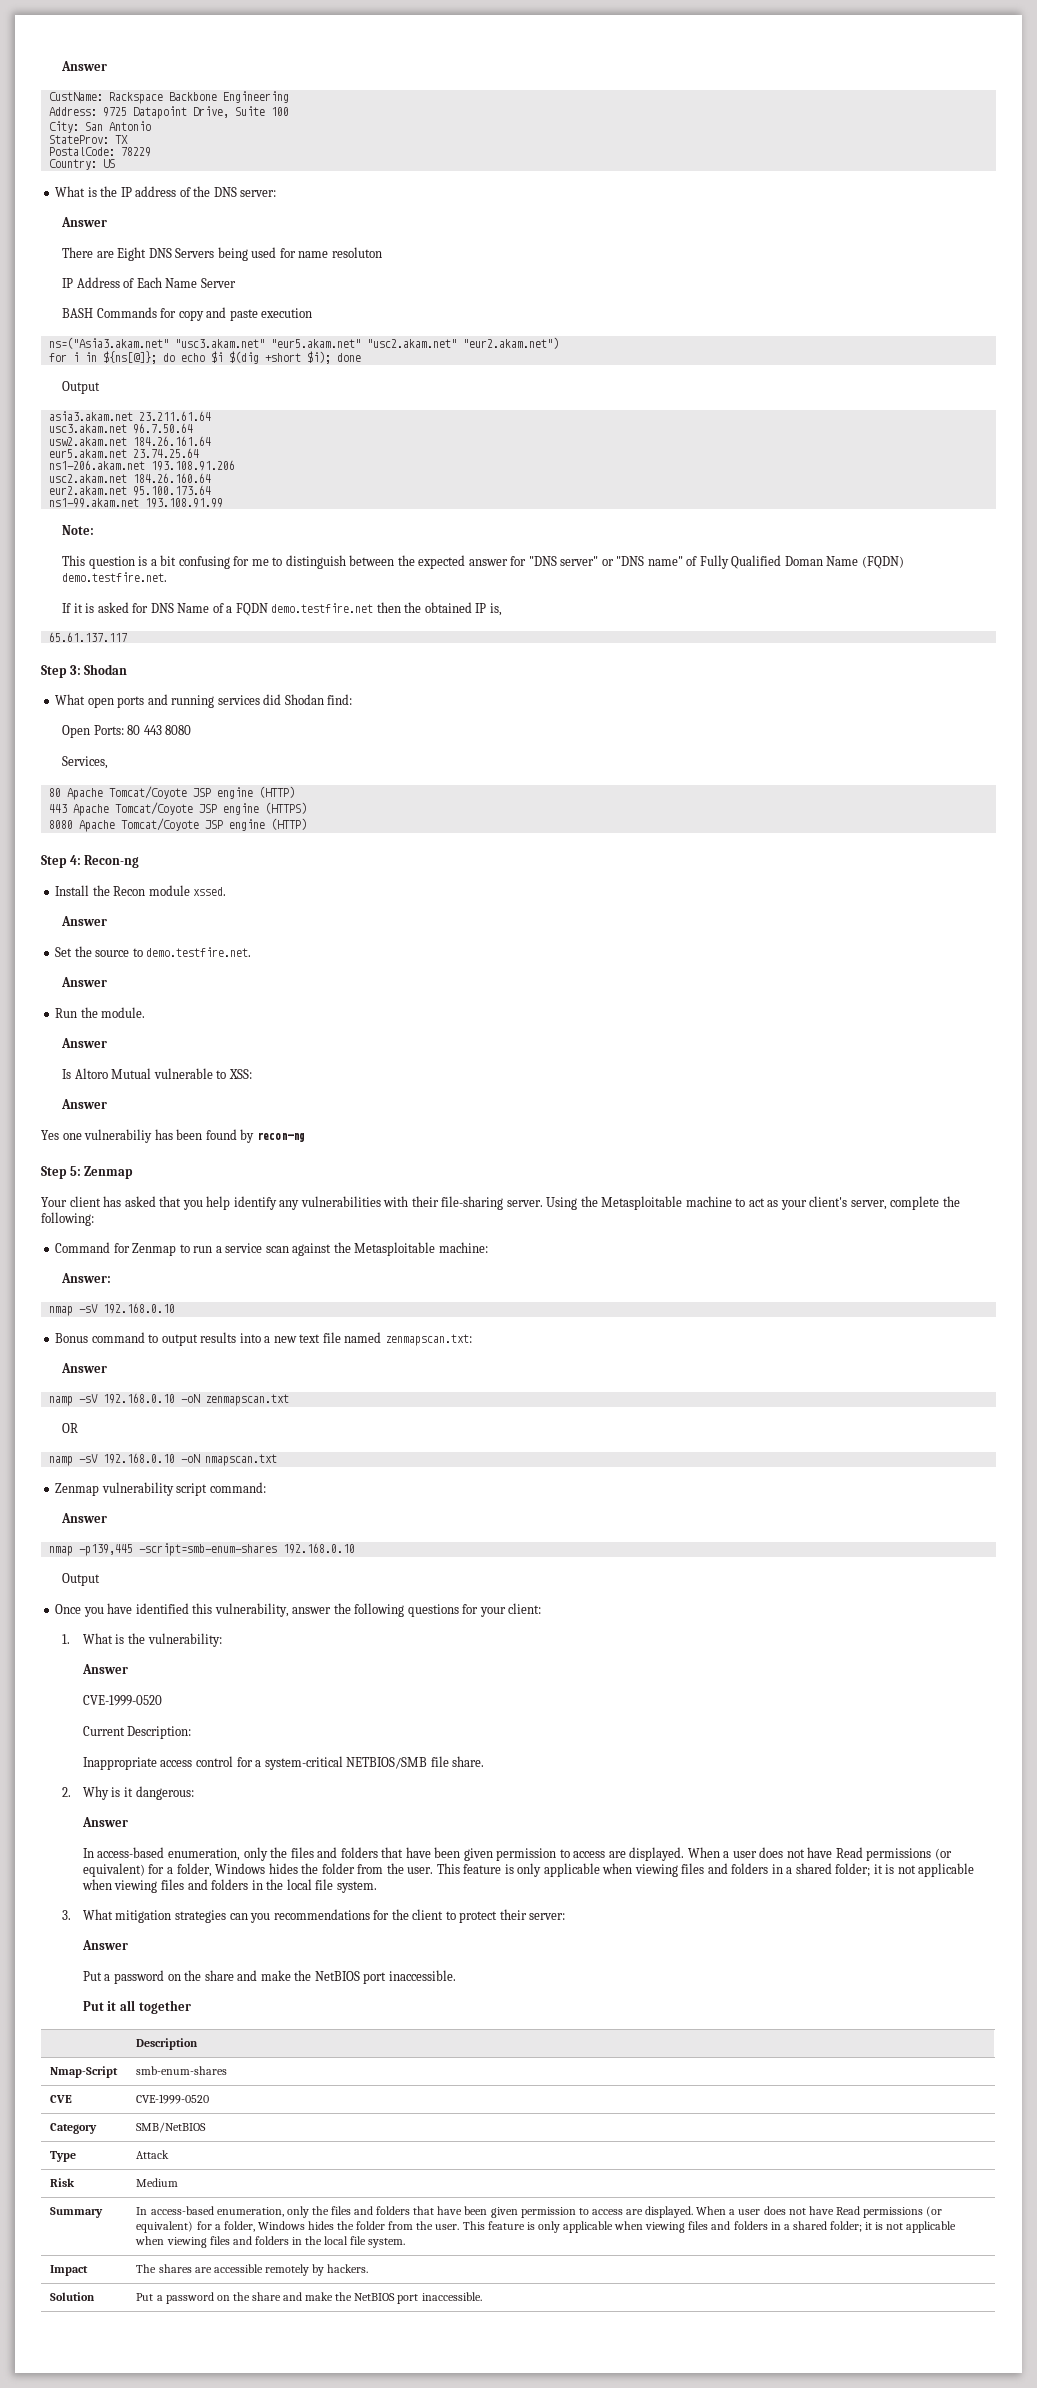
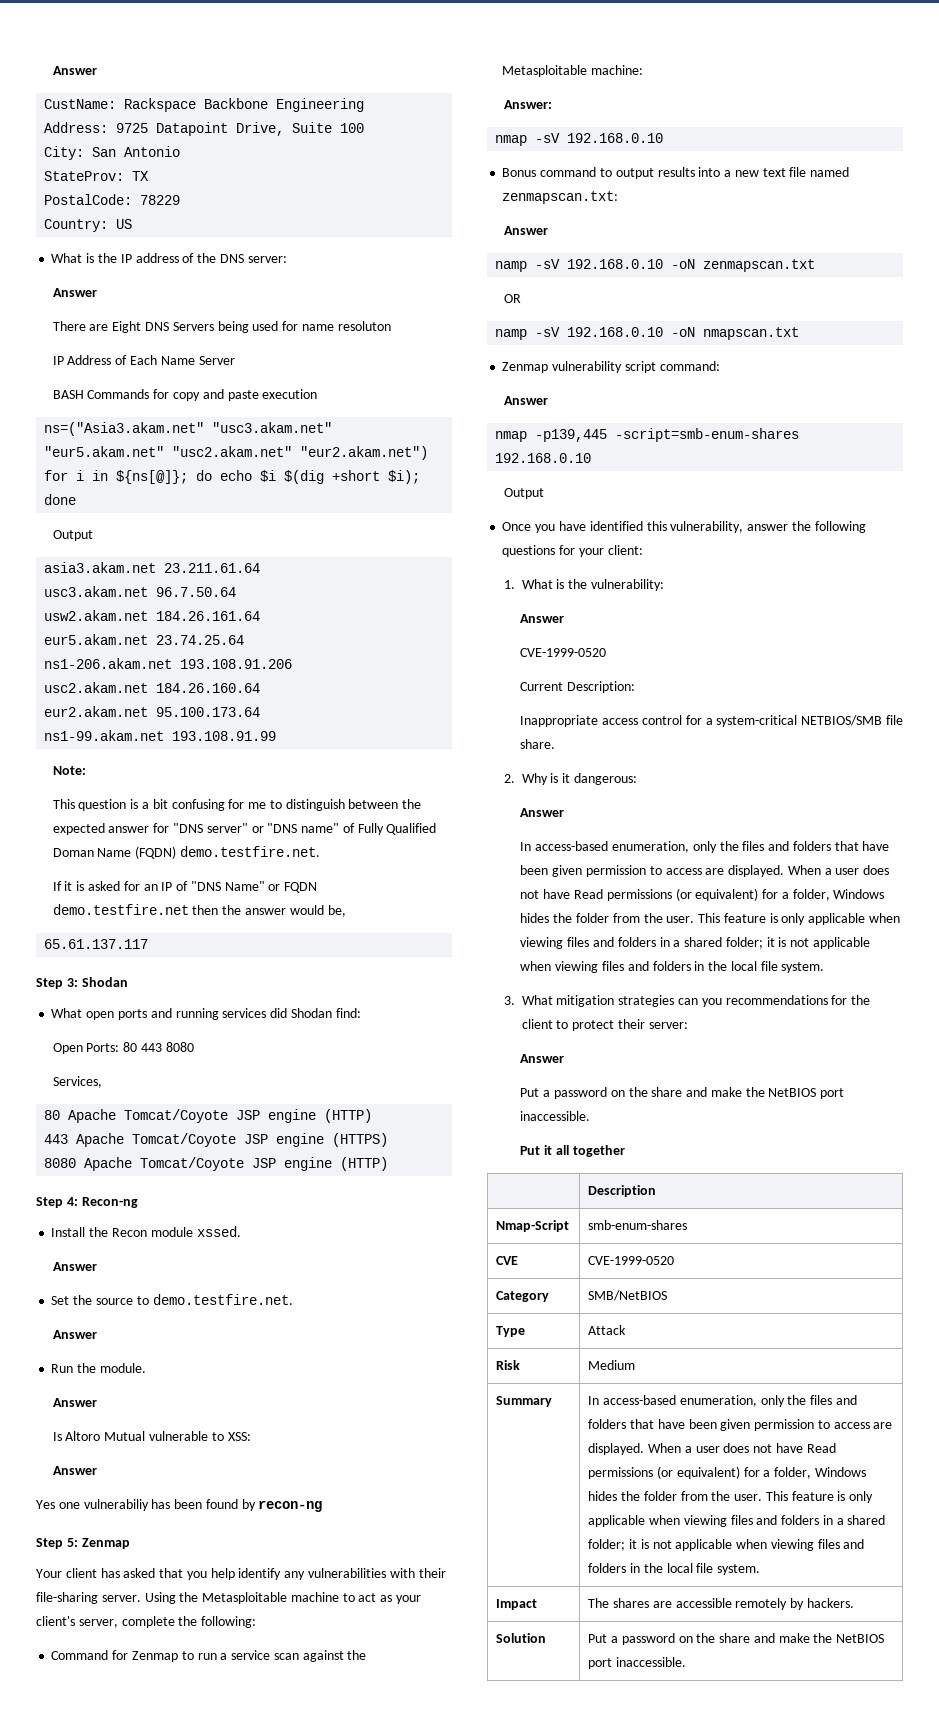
- If it is asked for DNS Name of a FQDN demo.testfire.net then the obtained IP is,
+ If it is asked for an IP of "DNS Name" or FQDN demo.testfire.net then the answer would be,

